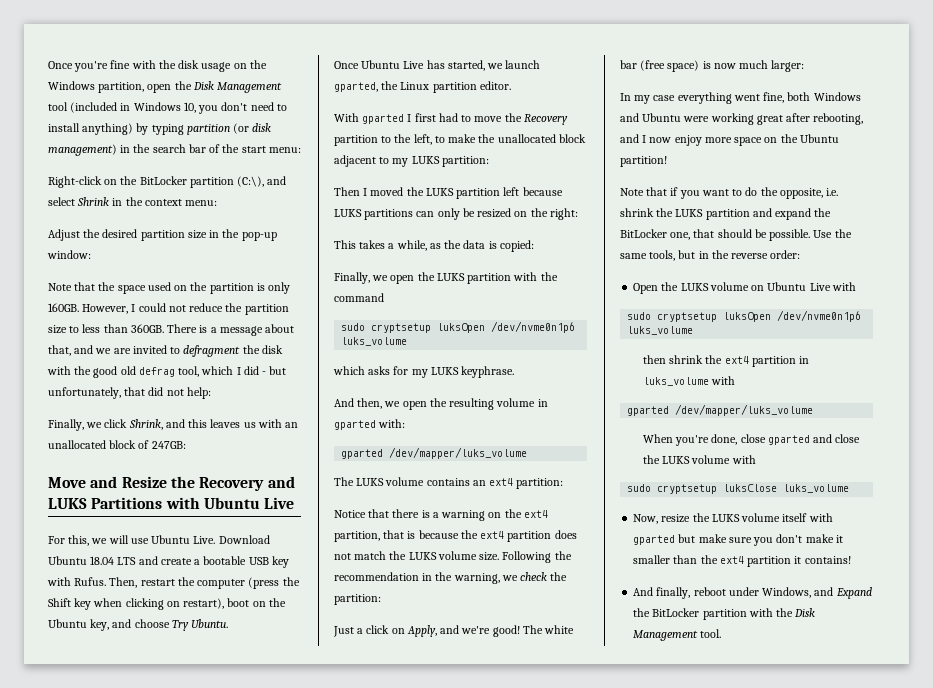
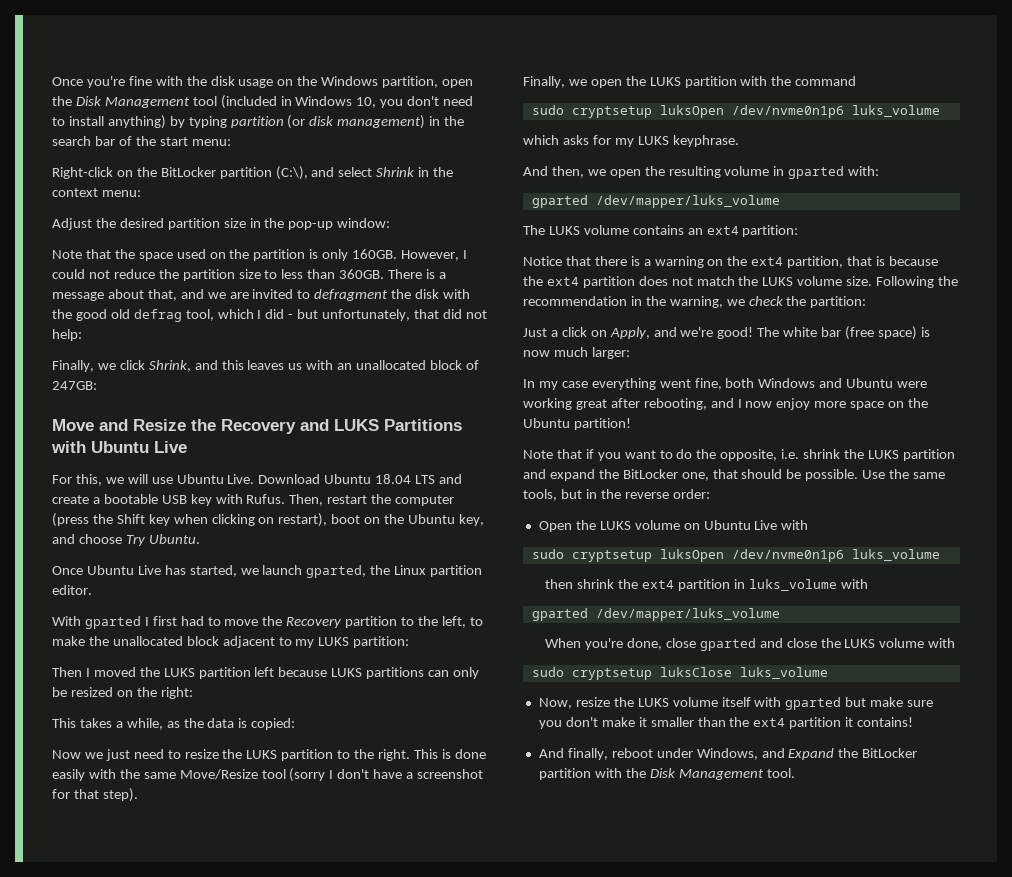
+ Now we just need to resize the LUKS partition to the right. This is done easily with the same Move/Resize tool (sorry I don't have a screenshot for that step).

